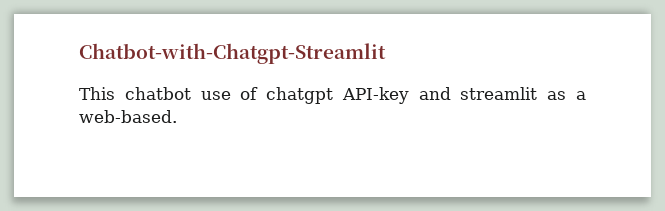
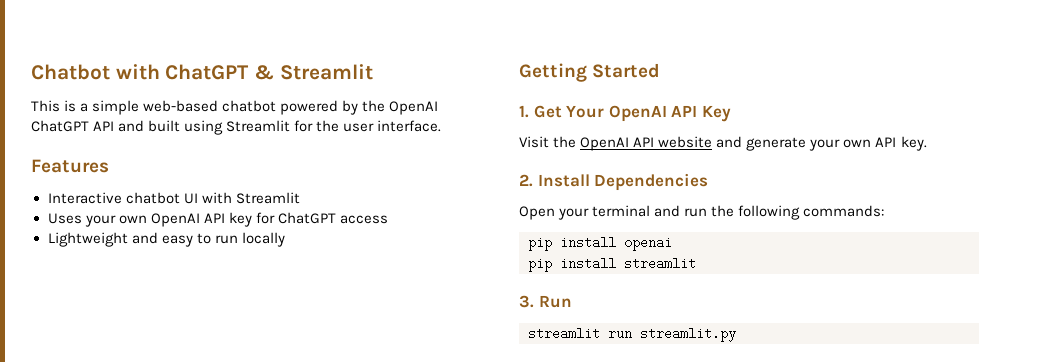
- Chatbot-with-Chatgpt-Streamlit
- This chatbot use of chatgpt API-key and streamlit as a web-based.
+ Chatbot with ChatGPT & Streamlit
+ This is a simple web-based chatbot powered by the OpenAI ChatGPT API and built using Streamlit for the user interface.
+ Features
+ Interactive chatbot UI with Streamlit
+ Uses your own OpenAI API key for ChatGPT access
+ Lightweight and easy to run locally
+ Getting Started
+ 1. Get Your OpenAI API Key
+ Visit the OpenAI API website and generate your own API key.
+ 2. Install Dependencies
+ Open your terminal and run the following commands:
+ pip install openai
+ pip install streamlit
+ 3. Run
+ streamlit run streamlit.py

